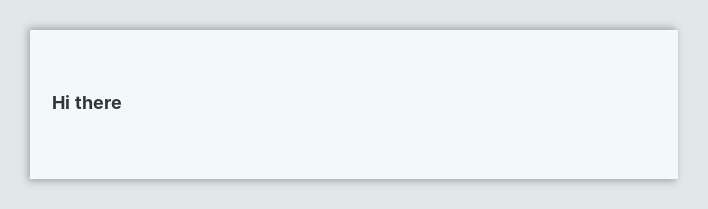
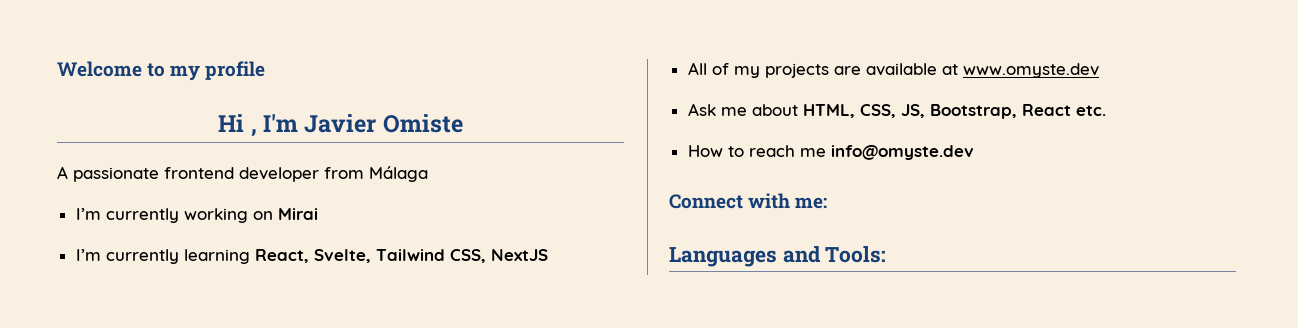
- Hi there
+ Welcome to my profile
+ Hi , I'm Javier Omiste
+ A passionate frontend developer from Málaga
+ I’m currently working on Mirai
+ I’m currently learning React, Svelte, Tailwind CSS, NextJS
+ All of my projects are available at www.omyste.dev
+ Ask me about HTML, CSS, JS, Bootstrap, React etc.
+ How to reach me info@omyste.dev
+ Connect with me:
+ Languages and Tools:

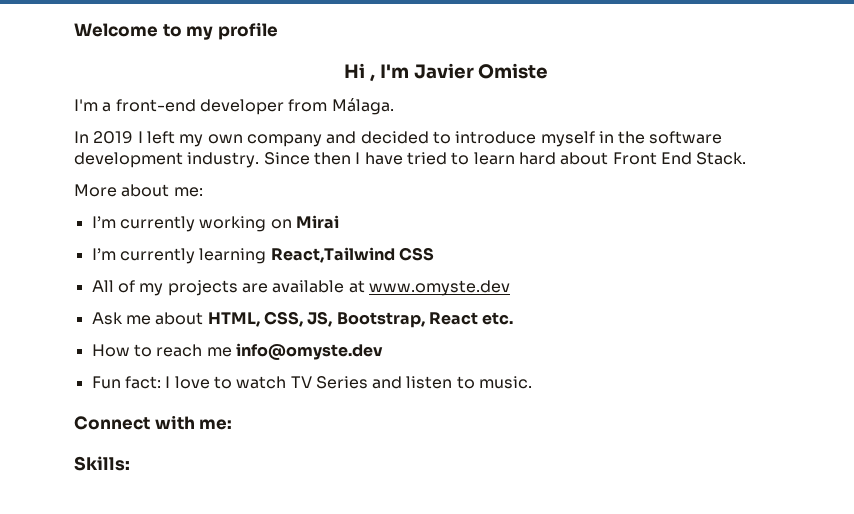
- A passionate frontend developer from Málaga
+ I'm a front-end developer from Málaga.
+ In 2019 I left my own company and decided to introduce myself in the software development industry. Since then I have tried to learn hard about Front End Stack.
+ More about me:
- I’m currently learning React, Svelte, Tailwind CSS, NextJS
+ I’m currently learning React,Tailwind CSS
+ Fun fact: I love to watch TV Series and listen to music.
- Languages and Tools:
+ Skills:

